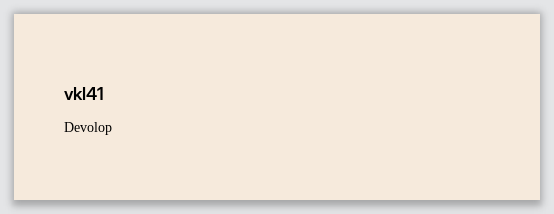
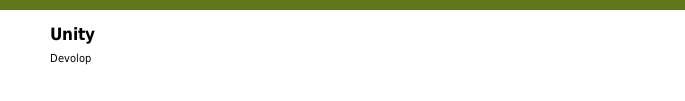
- vkl41
+ Unity

